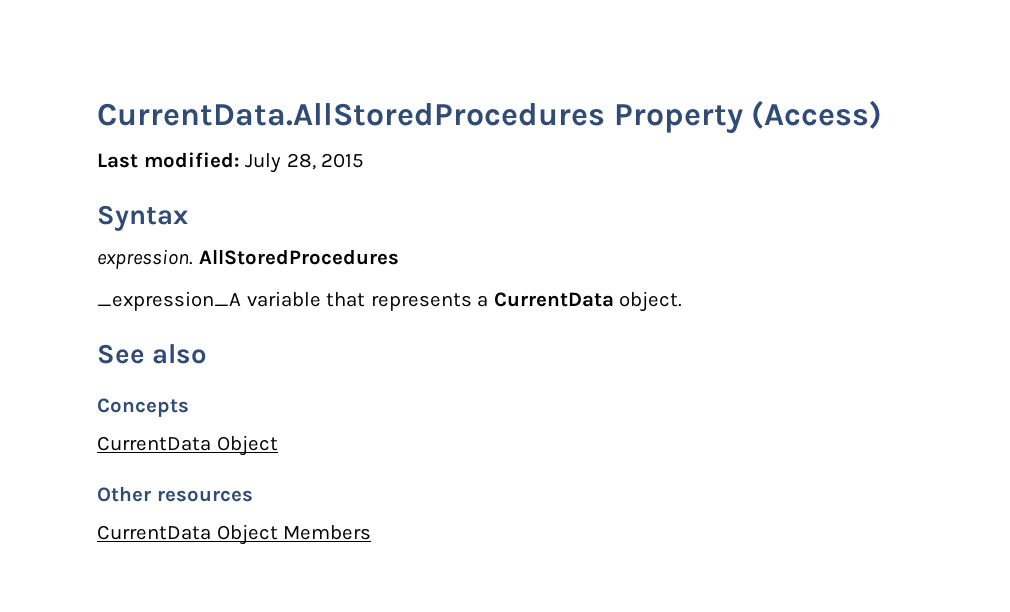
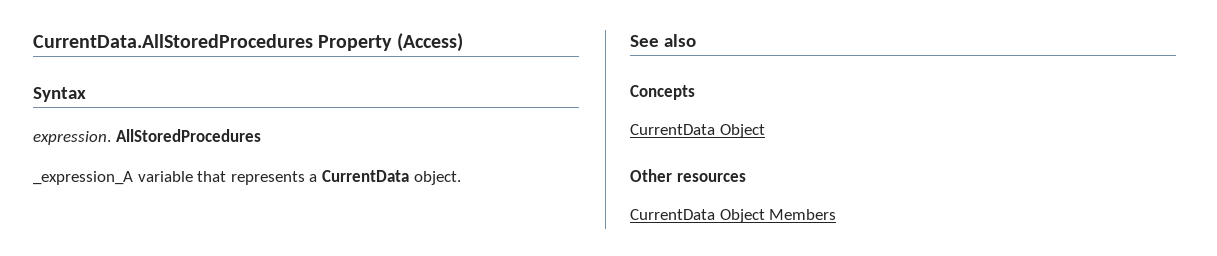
- Last modified: July 28, 2015

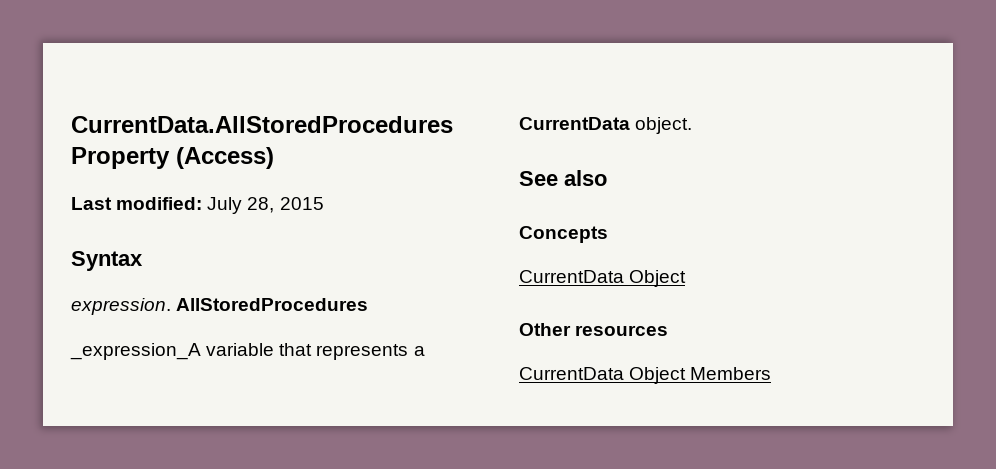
+ Last modified: July 28, 2015

